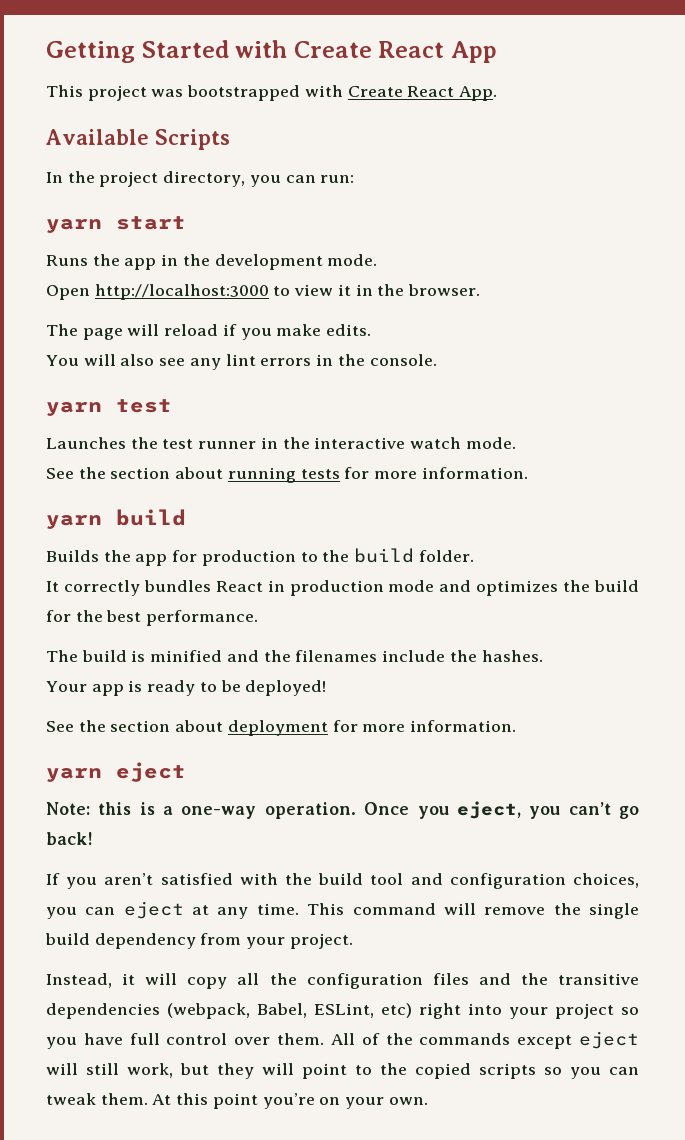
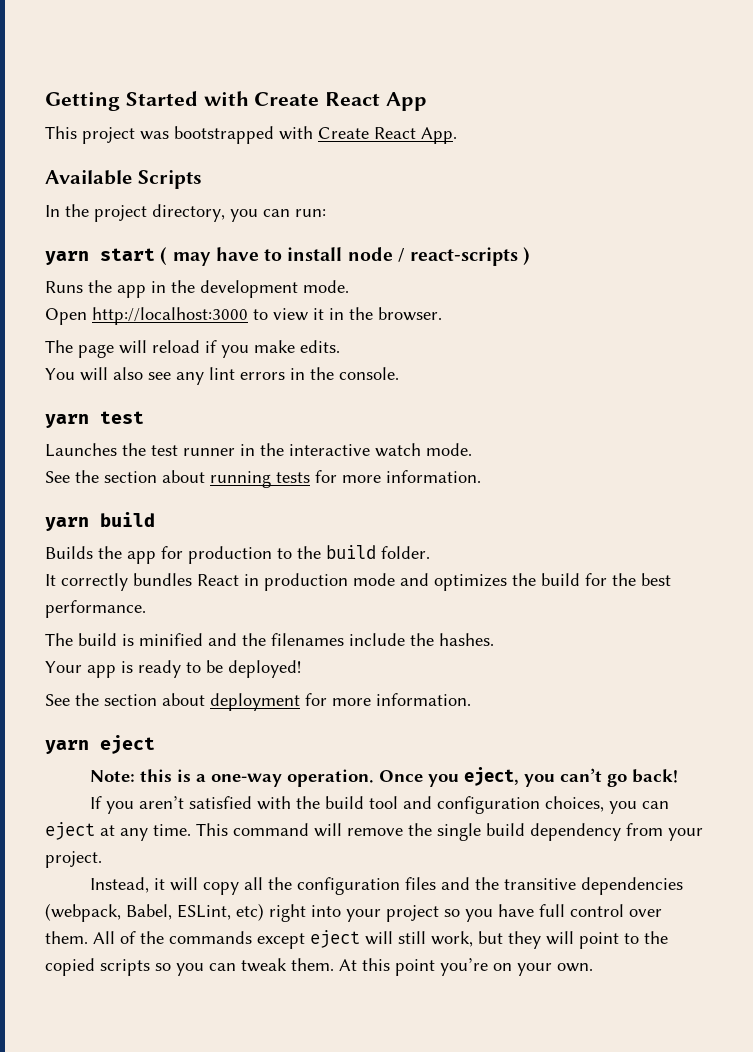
- yarn start
+ yarn start ( may have to install node / react-scripts )

